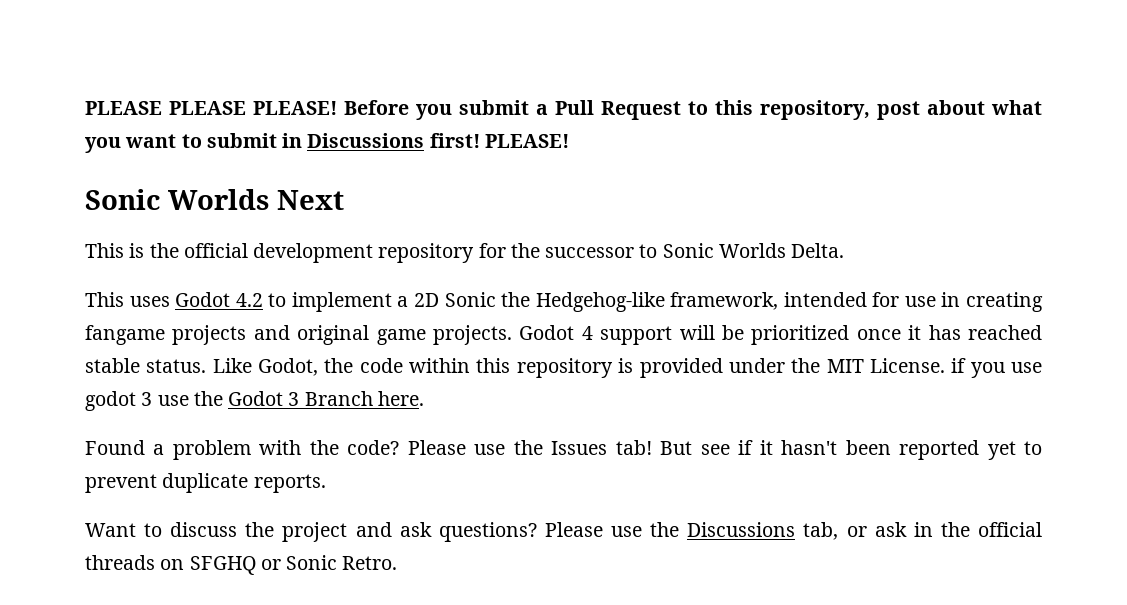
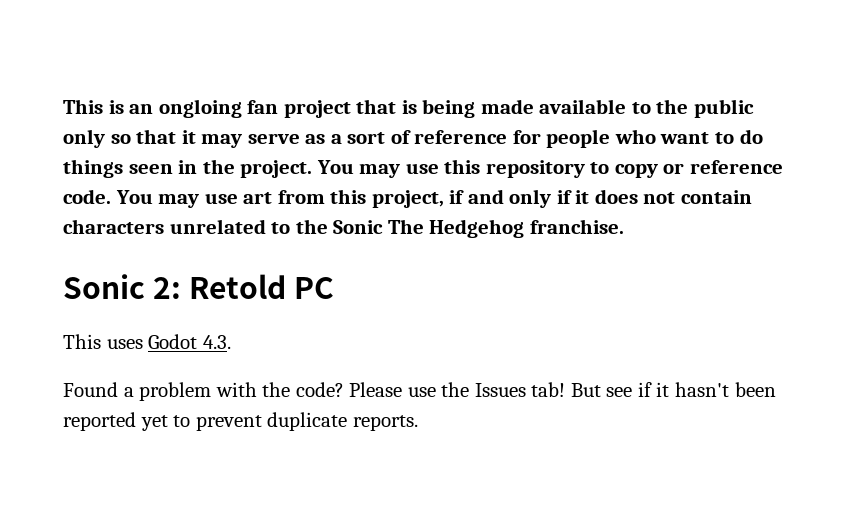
- PLEASE PLEASE PLEASE! Before you submit a Pull Request to this repository, post about what you want to submit in Discussions first! PLEASE!
- Sonic Worlds Next
- This is the official development repository for the successor to Sonic Worlds Delta.
- This uses Godot 4.2 to implement a 2D Sonic the Hedgehog-like framework, intended for use in creating fangame projects and original game projects. Godot 4 support will be prioritized once it has reached stable status. Like Godot, the code within this repository is provided under the MIT License. if you use godot 3 use the Godot 3 Branch here.
+ This is an ongloing fan project that is being made available to the public only so that it may serve as a sort of reference for people who want to do things seen in the project. You may use this repository to copy or reference code. You may use art from this project, if and only if it does not contain characters unrelated to the Sonic The Hedgehog franchise.
+ Sonic 2: Retold PC
+ This uses Godot 4.3.
- Want to discuss the project and ask questions? Please use the Discussions tab, or ask in the official threads on SFGHQ or Sonic Retro.

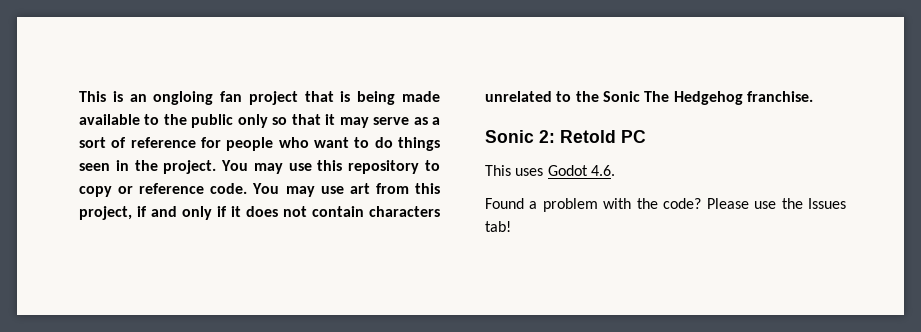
- This uses Godot 4.3.
+ This uses Godot 4.6.
- But see if it hasn't been reported yet to prevent duplicate reports.

